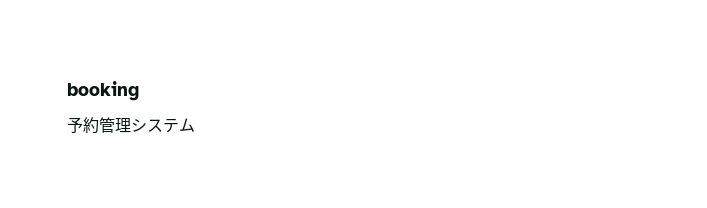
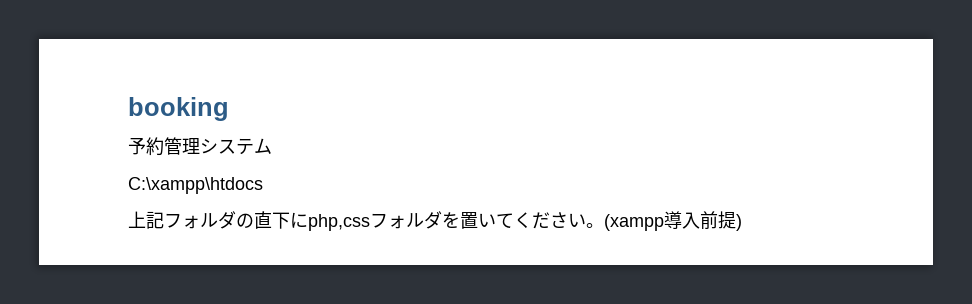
+ C:\xampp\htdocs
+ 上記フォルダの直下にphp,cssフォルダを置いてください。(xampp導入前提)

